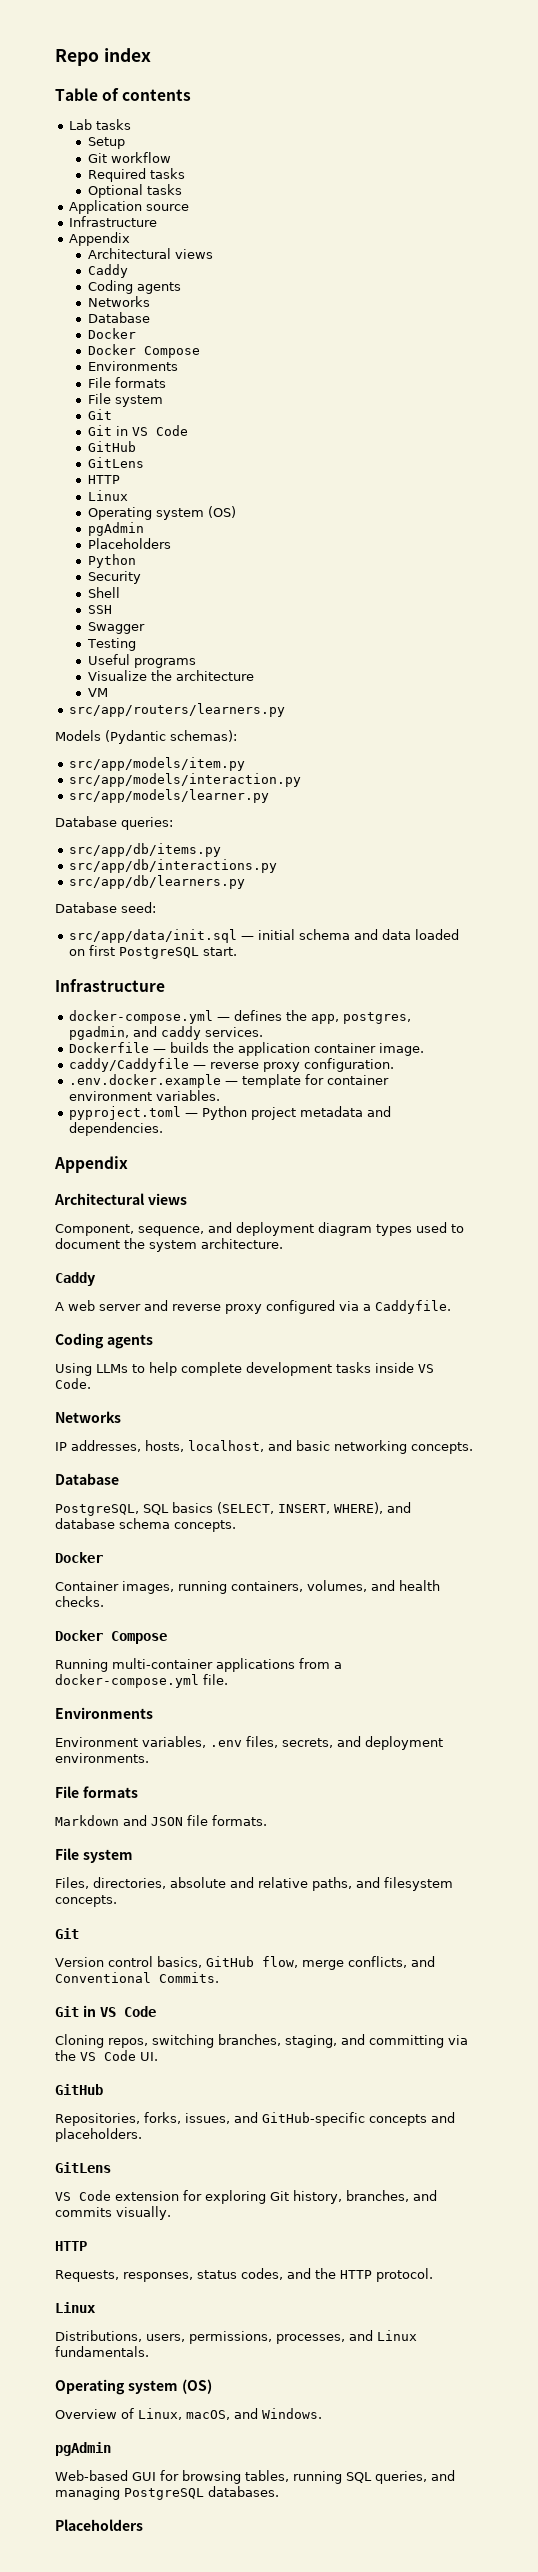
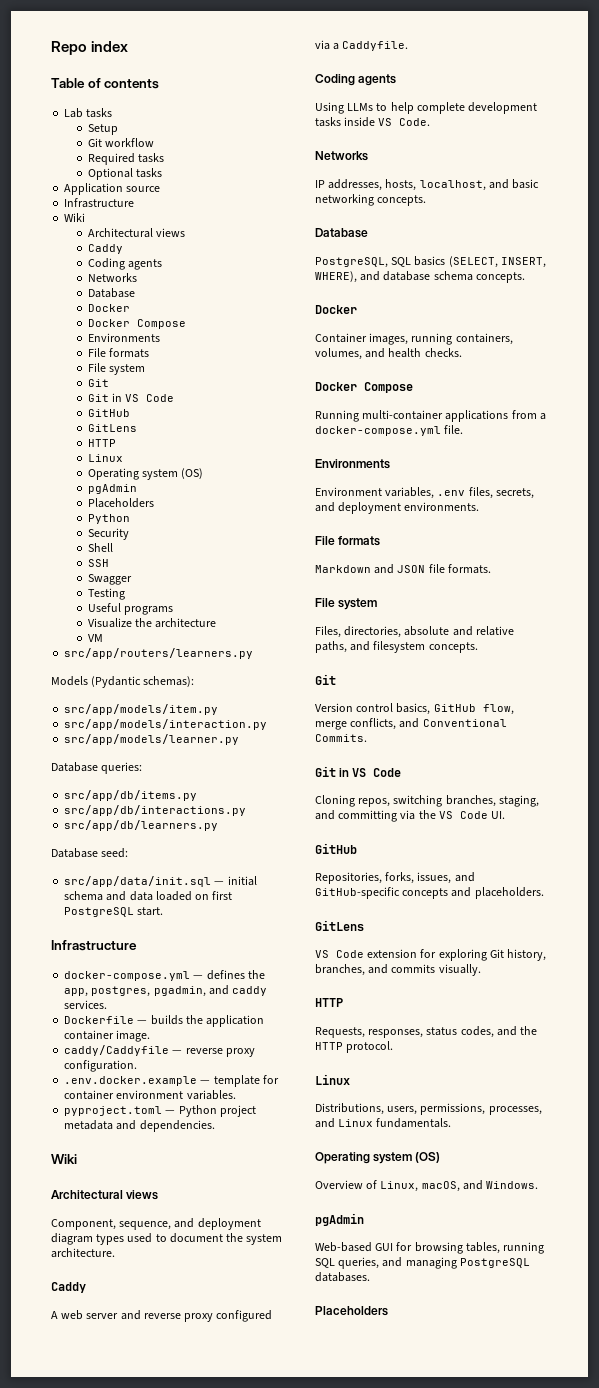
  Application source
  Infrastructure
- Appendix
+ Wiki
  pyproject.toml — Python project metadata and dependencies.
- Appendix
+ Wiki

